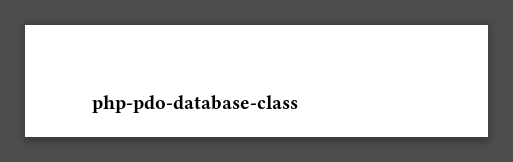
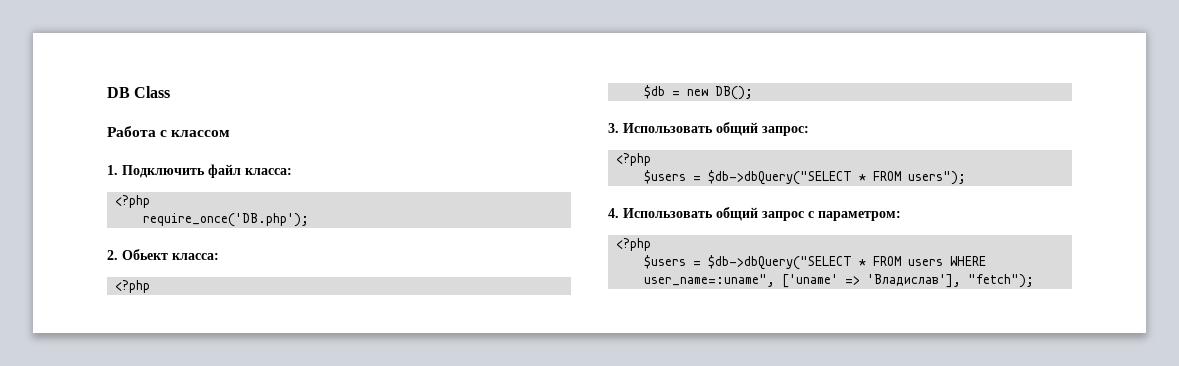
- php-pdo-database-class
+ DB Class
+ Работа с классом
+ 1. Подключить файл класса:
+ <?php
+ require_once('DB.php');
+ 2. Обьект класса:
+ <?php
+ $db = new DB();
+ 3. Использовать общий запрос:
+ <?php
+ $users = $db->dbQuery("SELECT * FROM users");
+ 4. Использовать общий запрос с параметром:
+ <?php
+ $users = $db->dbQuery("SELECT * FROM users WHERE user_name=:uname", ['uname' => 'Владислав'], "fetch");

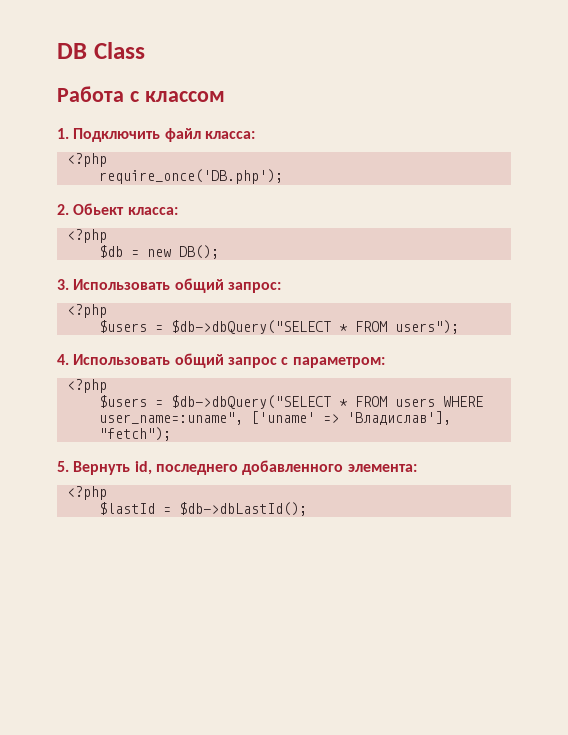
+ 5. Вернуть id, последнего добавленного элемента:
+ <?php
+ $lastId = $db->dbLastId();

